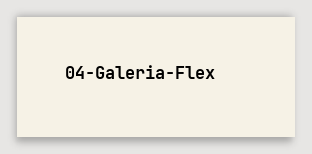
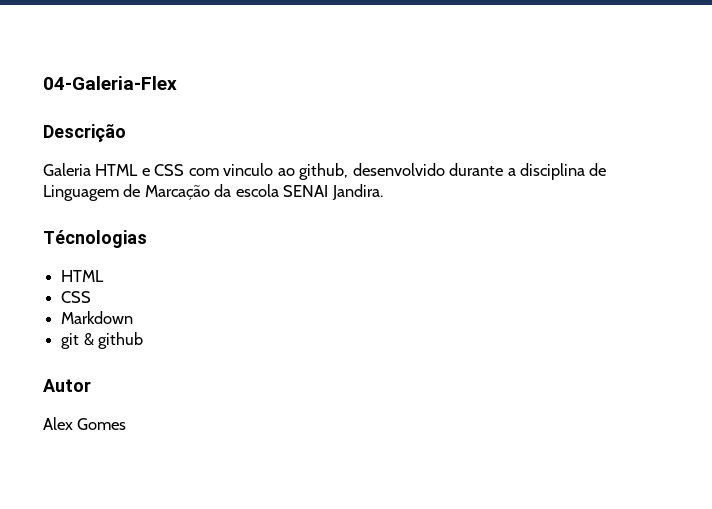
+ Descrição
+ Galeria HTML e CSS com vinculo ao github, desenvolvido durante a disciplina de Linguagem de Marcação da escola SENAI Jandira.
+ Técnologias
+ HTML
+ CSS
+ Markdown
+ git & github
+ Autor
+ Alex Gomes

